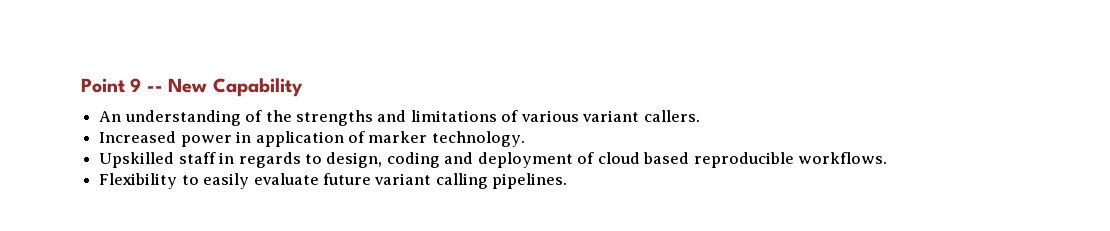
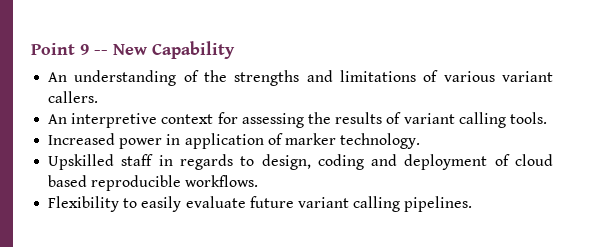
+ An interpretive context for assessing the results of variant calling tools.

